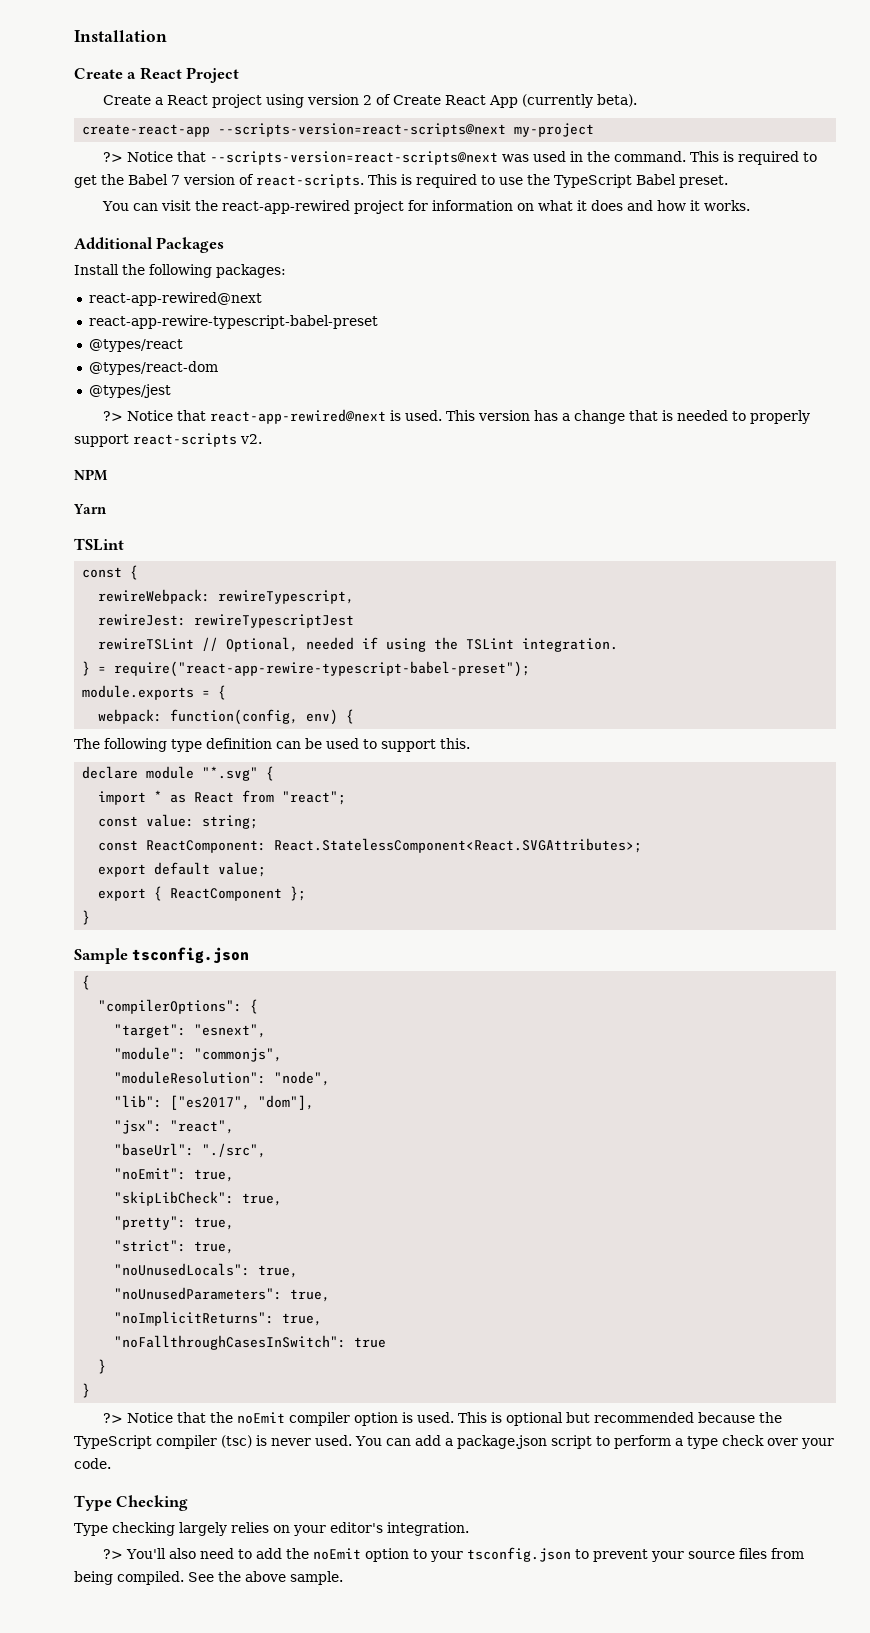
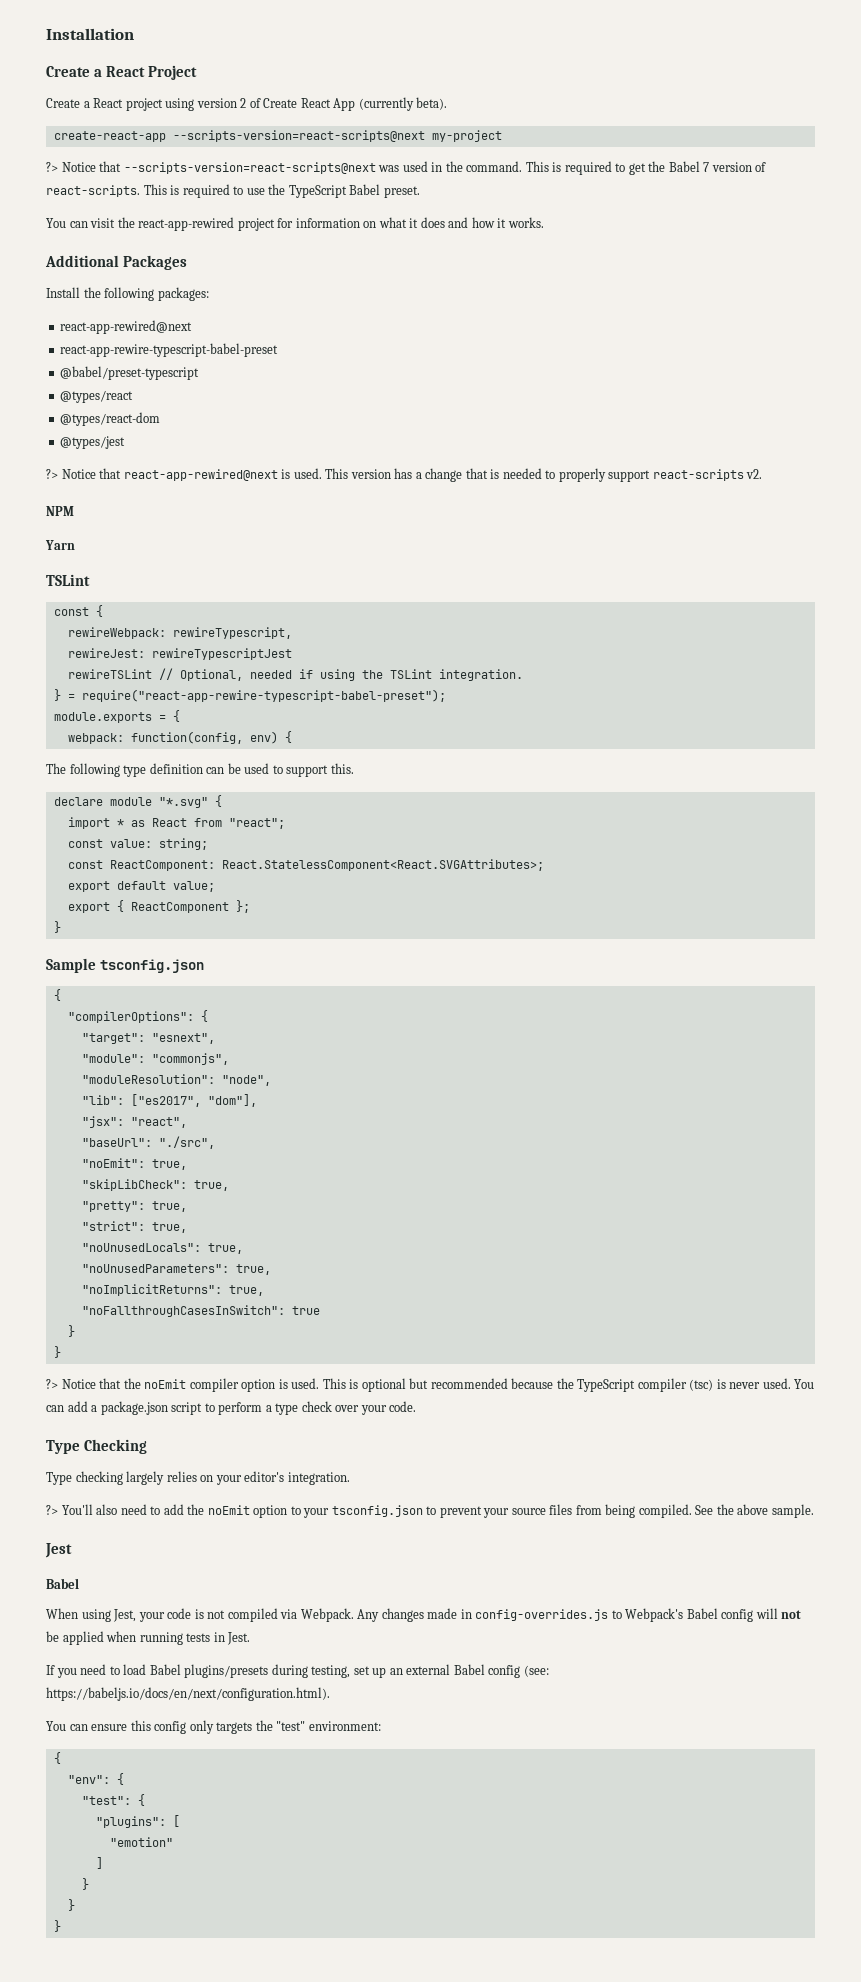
+ @babel/preset-typescript
+ Jest
+ Babel
+ When using Jest, your code is not compiled via Webpack. Any changes made in config-overrides.js to Webpack's Babel config will not be applied when running tests in Jest.
+ If you need to load Babel plugins/presets during testing, set up an external Babel config (see: https://babeljs.io/docs/en/next/configuration.html).
+ You can ensure this config only targets the "test" environment:
+ {
+ "env": {
+ "test": {
+ "plugins": [
+ "emotion"
+ ]
+ }
+ }
+ }

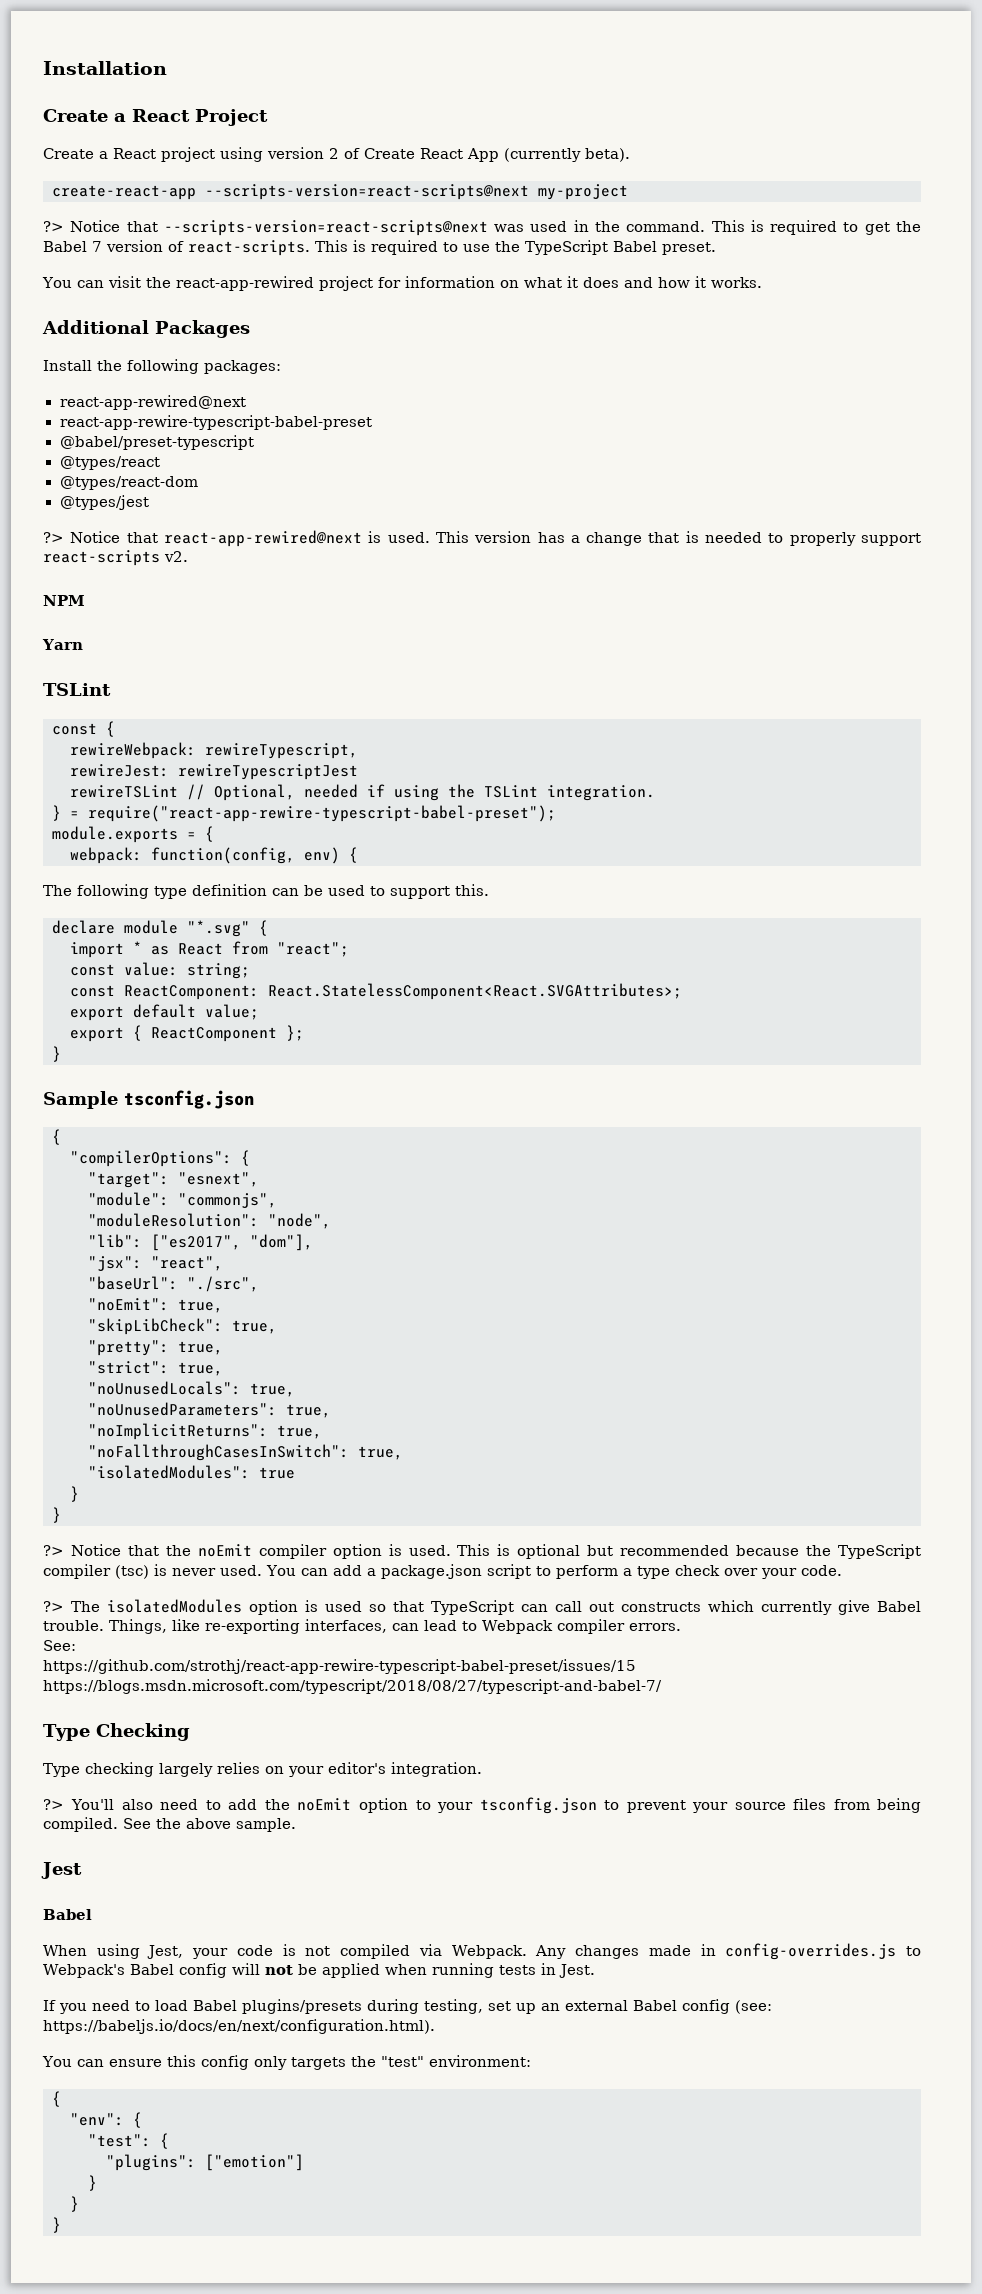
- "noFallthroughCasesInSwitch": true
+ "noFallthroughCasesInSwitch": true,
+ "isolatedModules": true
+ ?> The isolatedModules option is used so that TypeScript can call out constructs which currently give Babel trouble. Things, like re-exporting interfaces, can lead to Webpack compiler errors.
+ See:
+ https://github.com/strothj/react-app-rewire-typescript-babel-preset/issues/15 https://blogs.msdn.microsoft.com/typescript/2018/08/27/typescript-and-babel-7/
- "plugins": [
- "emotion"
- ]
+ "plugins": ["emotion"]

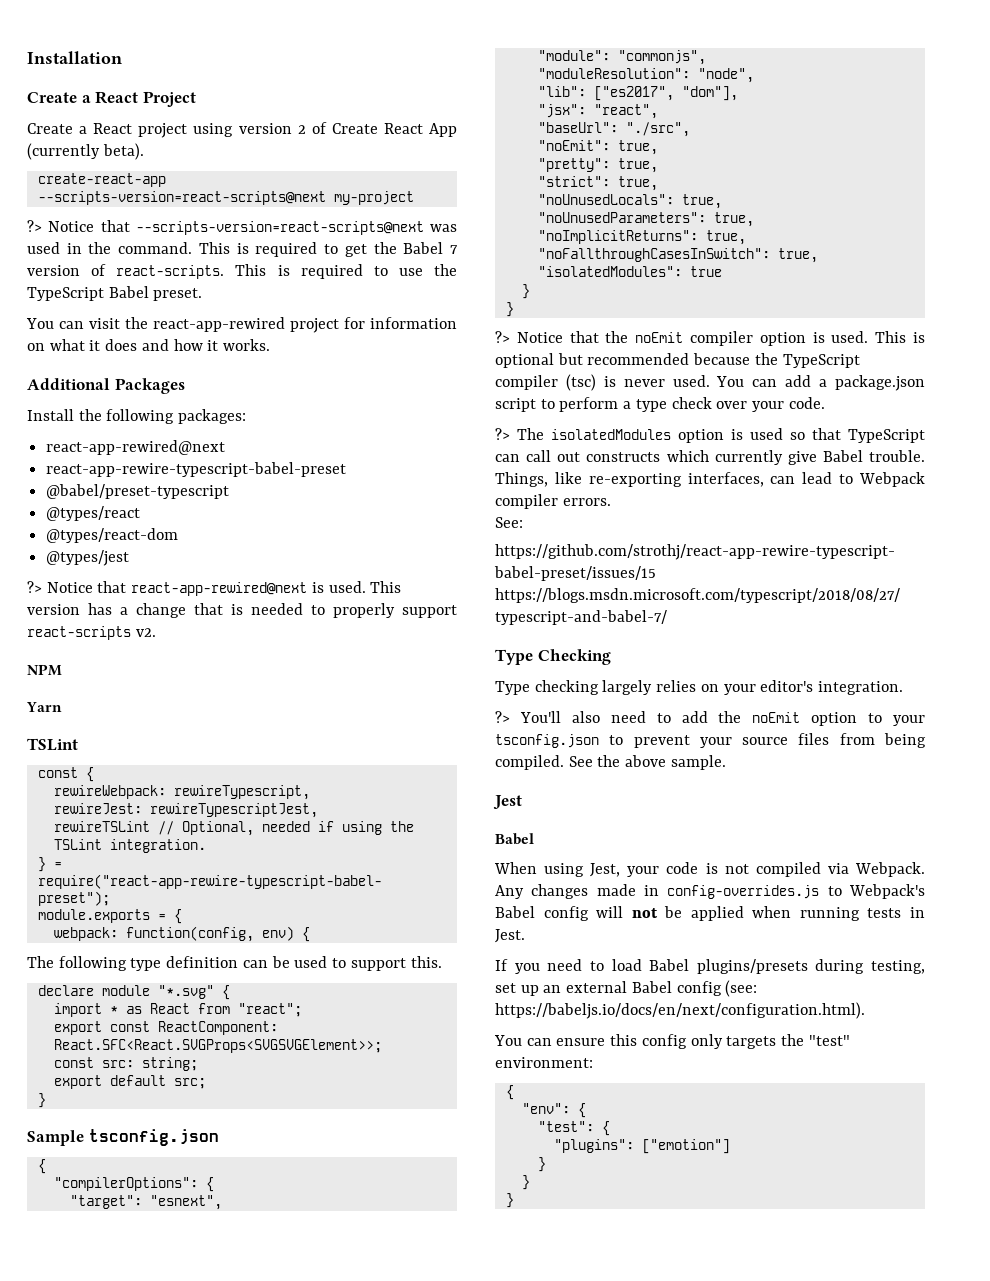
- rewireJest: rewireTypescriptJest
+ rewireJest: rewireTypescriptJest,
- const value: string;
- const ReactComponent: React.StatelessComponent<React.SVGAttributes>;
+ export const ReactComponent: React.SFC<React.SVGProps<SVGSVGElement>>;
+ const src: string;
- export default value;
- export { ReactComponent };
+ export default src;
- "skipLibCheck": true,

